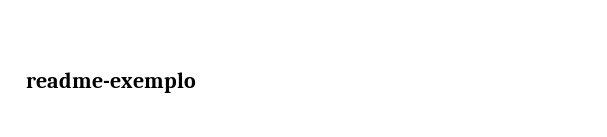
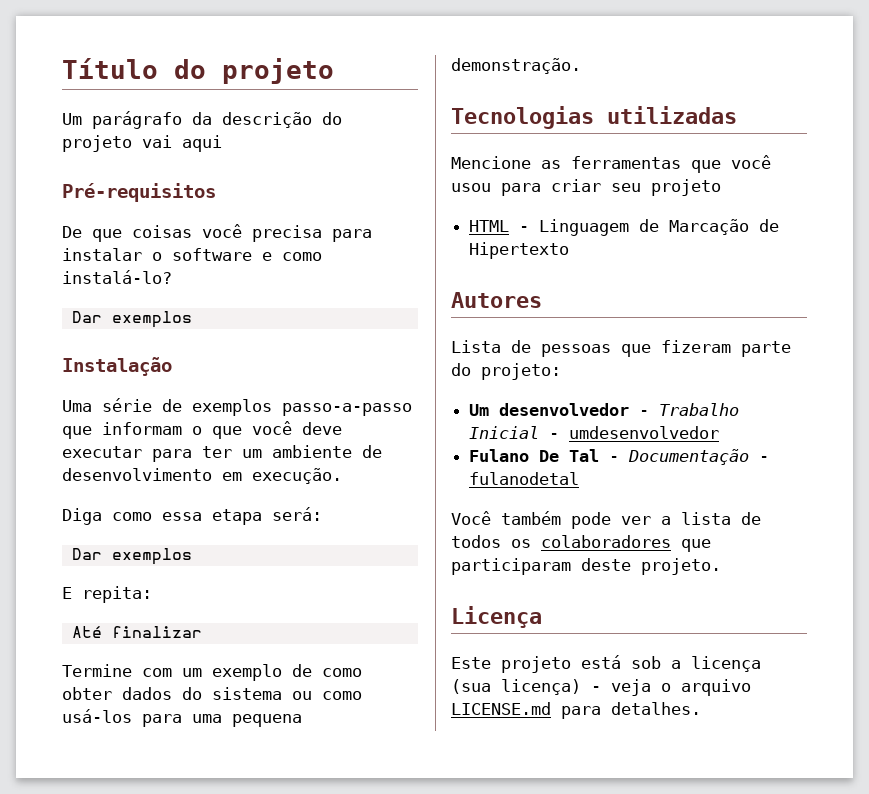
- readme-exemplo
+ Título do projeto
+ Um parágrafo da descrição do projeto vai aqui
+ Pré-requisitos
+ De que coisas você precisa para instalar o software e como instalá-lo?
+ Dar exemplos
+ Instalação
+ Uma série de exemplos passo-a-passo que informam o que você deve executar para ter um ambiente de desenvolvimento em execução.
+ Diga como essa etapa será:
+ Dar exemplos
+ E repita:
+ Até finalizar
+ Termine com um exemplo de como obter dados do sistema ou como usá-los para uma pequena demonstração.
+ Tecnologias utilizadas
+ Mencione as ferramentas que você usou para criar seu projeto
+ HTML - Linguagem de Marcação de Hipertexto
+ Autores
+ Lista de pessoas que fizeram parte do projeto:
+ Um desenvolvedor - Trabalho Inicial - umdesenvolvedor
+ Fulano De Tal - Documentação - fulanodetal
+ Você também pode ver a lista de todos os colaboradores que participaram deste projeto.
+ Licença
+ Este projeto está sob a licença (sua licença) - veja o arquivo LICENSE.md para detalhes.

